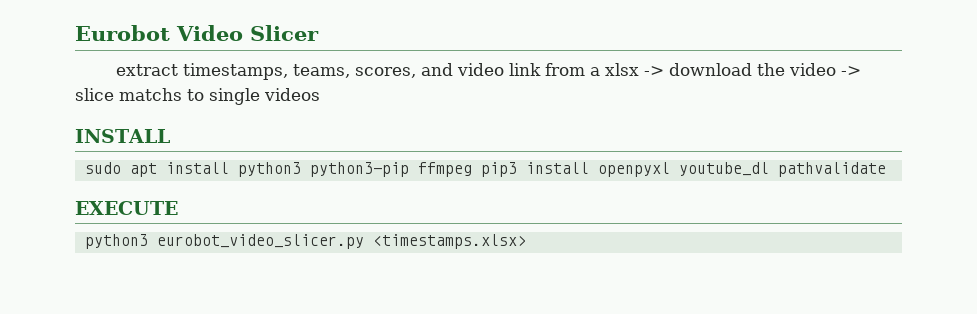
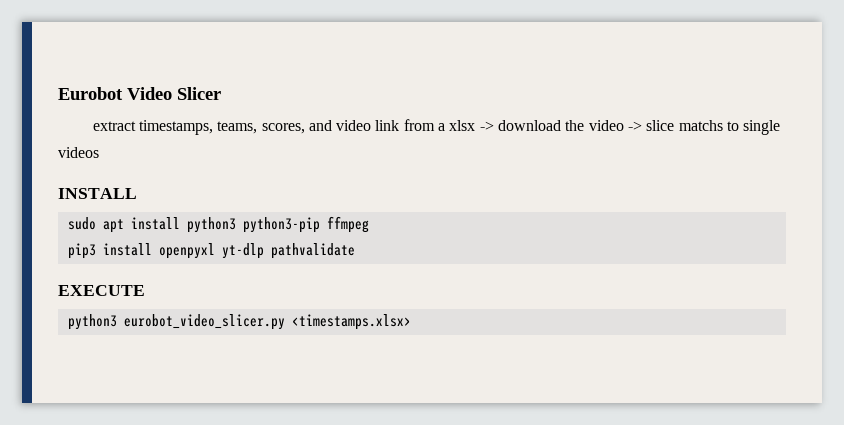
- sudo apt install python3 python3-pip ffmpeg pip3 install openpyxl youtube_dl pathvalidate
+ sudo apt install python3 python3-pip ffmpeg
+ pip3 install openpyxl yt-dlp pathvalidate

